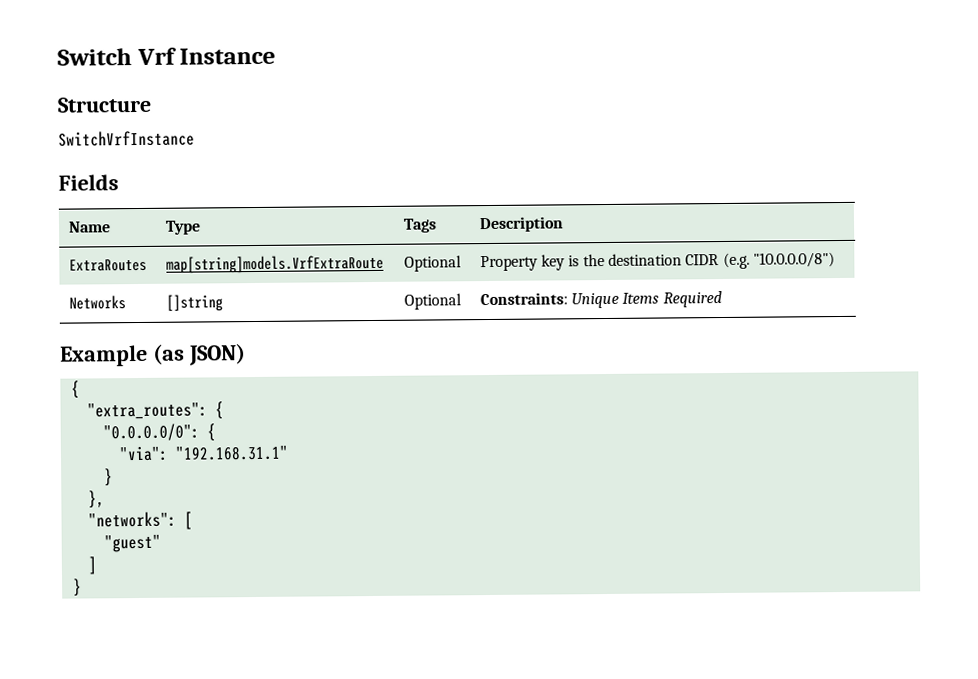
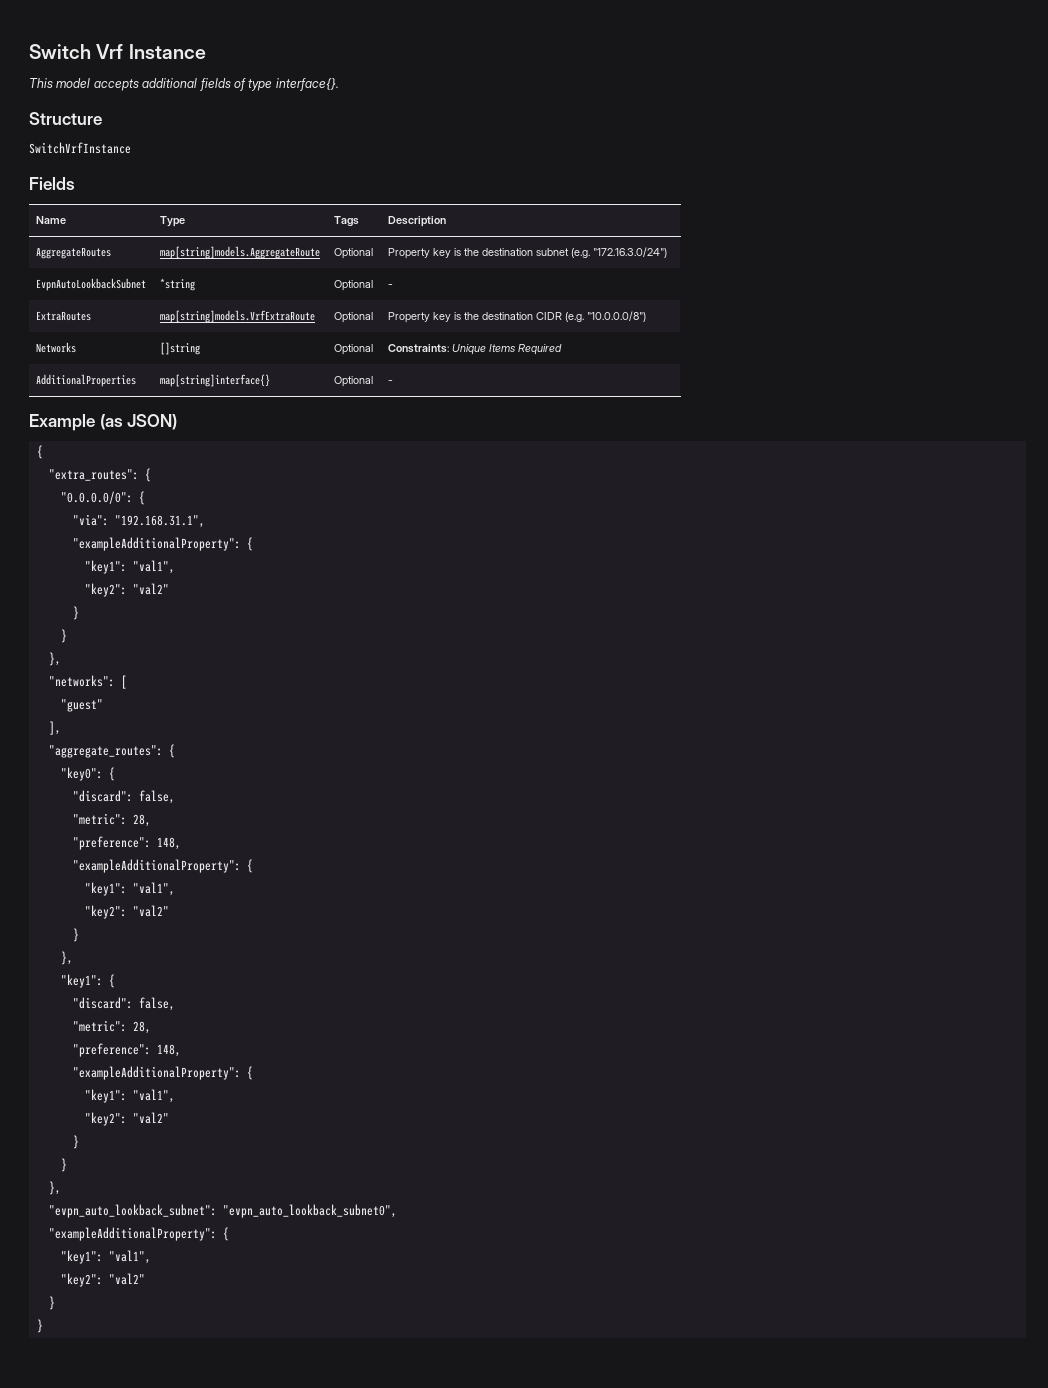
+ This model accepts additional fields of type interface{}.
+ AggregateRoutes | map[string]models.AggregateRoute | Optional | Property key is the destination subnet (e.g. "172.16.3.0/24")
+ EvpnAutoLookbackSubnet | *string | Optional | -
+ AdditionalProperties | map[string]interface{} | Optional | -
- "via": "192.168.31.1"
+ "via": "192.168.31.1",
+ "exampleAdditionalProperty": {
+ "key1": "val1",
+ "key2": "val2"
+ }
- ]
+ ],
+ "aggregate_routes": {
+ "key0": {
+ "discard": false,
+ "metric": 28,
+ "preference": 148,
+ "exampleAdditionalProperty": {
+ "key1": "val1",
+ "key2": "val2"
+ }
+ },
+ "key1": {
+ "discard": false,
+ "metric": 28,
+ "preference": 148,
+ "exampleAdditionalProperty": {
+ "key1": "val1",
+ "key2": "val2"
+ }
+ }
+ },
+ "evpn_auto_lookback_subnet": "evpn_auto_lookback_subnet0",
+ "exampleAdditionalProperty": {
+ "key1": "val1",
+ "key2": "val2"
+ }

